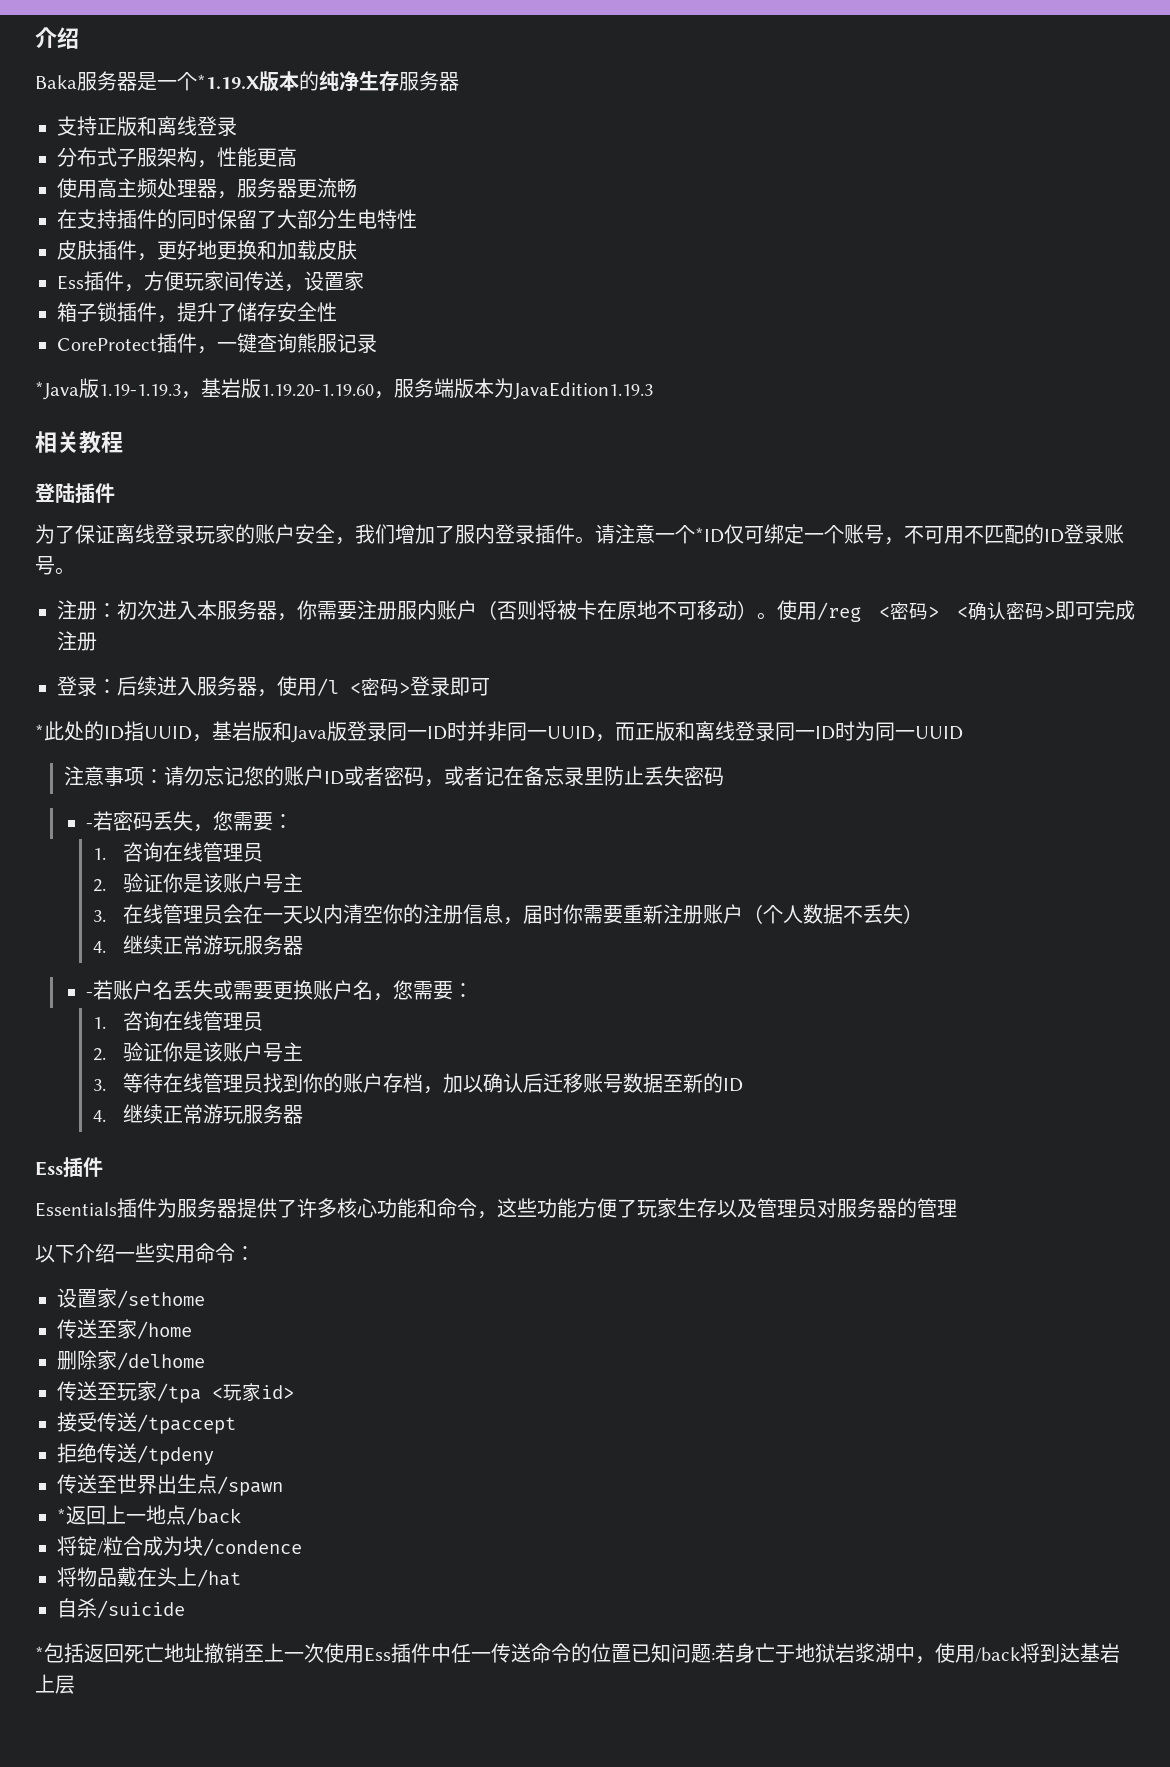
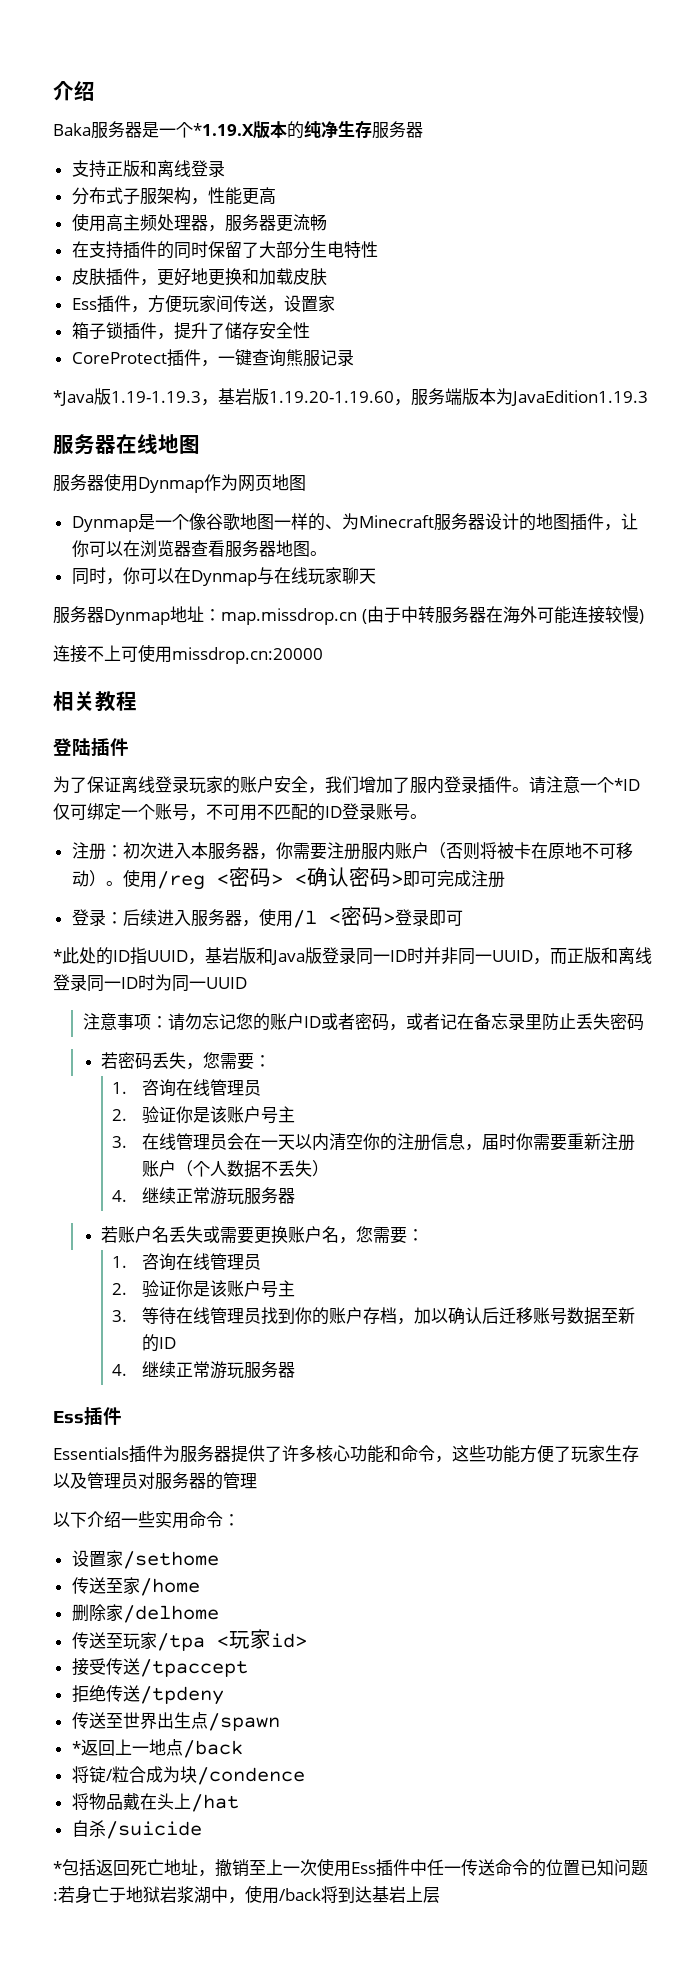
+ 服务器在线地图
+ 服务器使用Dynmap作为网页地图
+ Dynmap是一个像谷歌地图一样的、为Minecraft服务器设计的地图插件，让你可以在浏览器查看服务器地图。
+ 同时，你可以在Dynmap与在线玩家聊天
+ 服务器Dynmap地址：map.missdrop.cn (由于中转服务器在海外可能连接较慢)
+ 连接不上可使用missdrop.cn:20000
- -若密码丢失，您需要：
+ 若密码丢失，您需要：
- -若账户名丢失或需要更换账户名，您需要：
+ 若账户名丢失或需要更换账户名，您需要：
- *包括返回死亡地址撤销至上一次使用Ess插件中任一传送命令的位置已知问题:若身亡于地狱岩浆湖中，使用/back将到达基岩上层
+ *包括返回死亡地址，撤销至上一次使用Ess插件中任一传送命令的位置已知问题:若身亡于地狱岩浆湖中，使用/back将到达基岩上层

